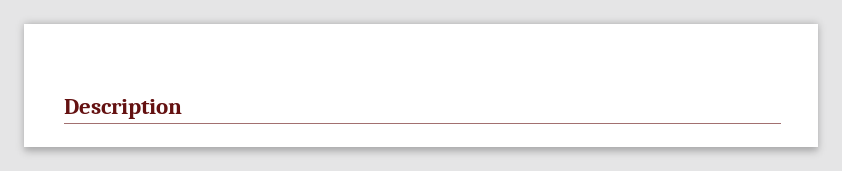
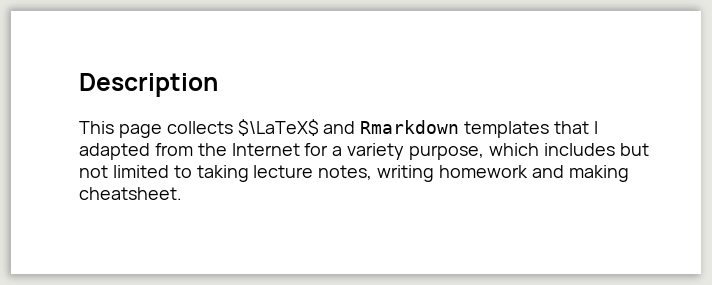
+ This page collects $\LaTeX$ and Rmarkdown templates that I adapted from the Internet for a variety purpose, which includes but not limited to taking lecture notes, writing homework and making cheatsheet.

